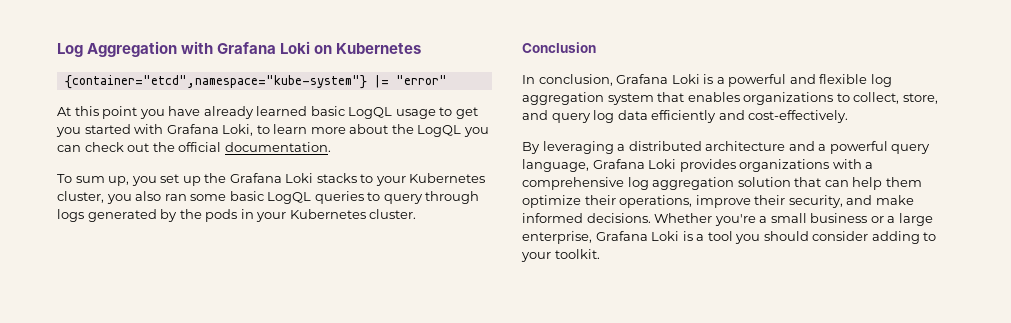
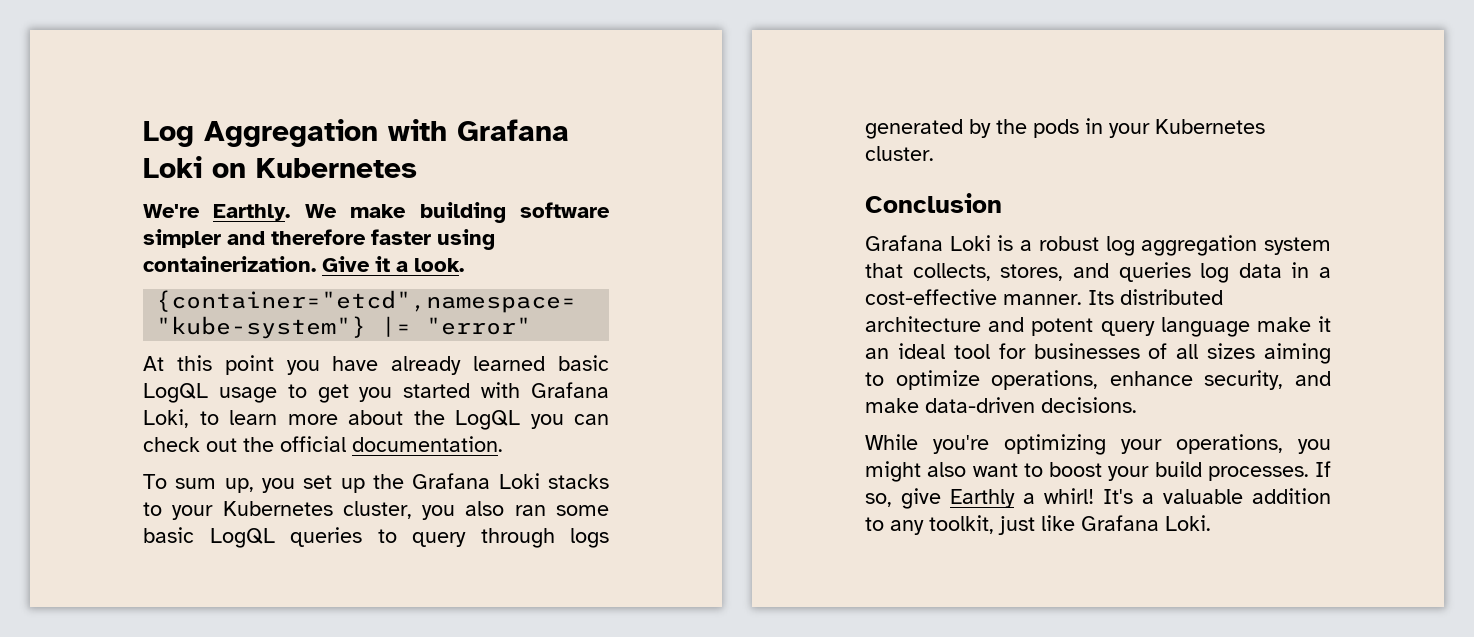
+ We're Earthly. We make building software simpler and therefore faster using containerization. Give it a look.
- In conclusion, Grafana Loki is a powerful and flexible log aggregation system that enables organizations to collect, store, and query log data efficiently and cost-effectively.
- By leveraging a distributed architecture and a powerful query language, Grafana Loki provides organizations with a comprehensive log aggregation solution that can help them optimize their operations, improve their security, and make informed decisions. Whether you're a small business or a large enterprise, Grafana Loki is a tool you should consider adding to your toolkit.
+ Grafana Loki is a robust log aggregation system that collects, stores, and queries log data in a cost-effective manner. Its distributed architecture and potent query language make it an ideal tool for businesses of all sizes aiming to optimize operations, enhance security, and make data-driven decisions.
+ While you're optimizing your operations, you might also want to boost your build processes. If so, give Earthly a whirl! It's a valuable addition to any toolkit, just like Grafana Loki.

